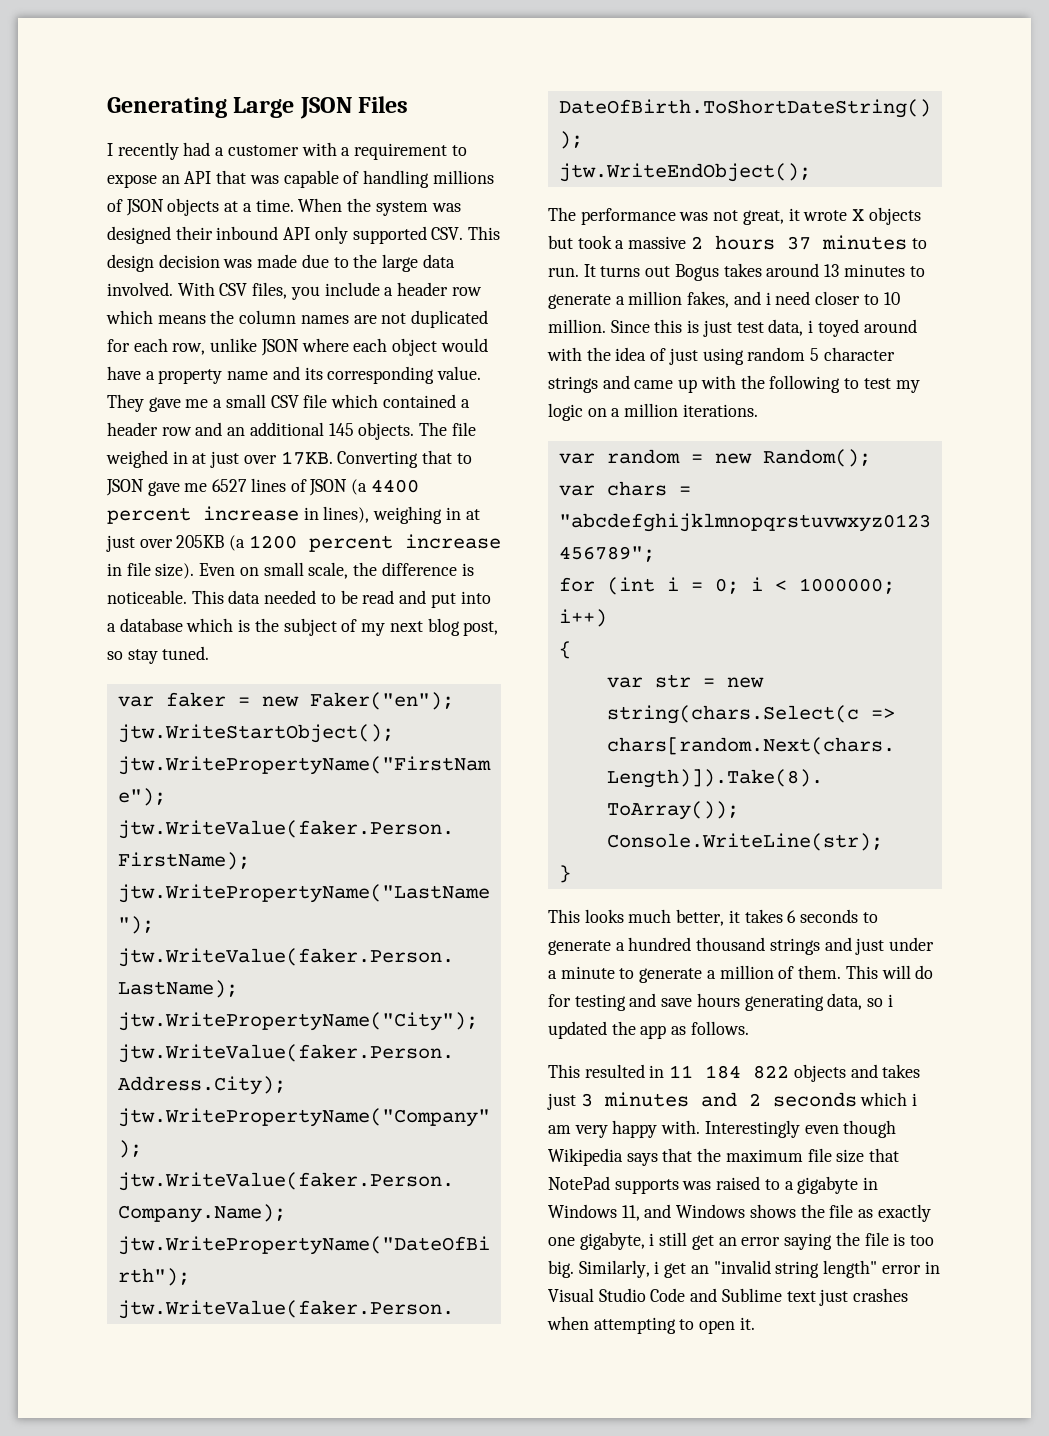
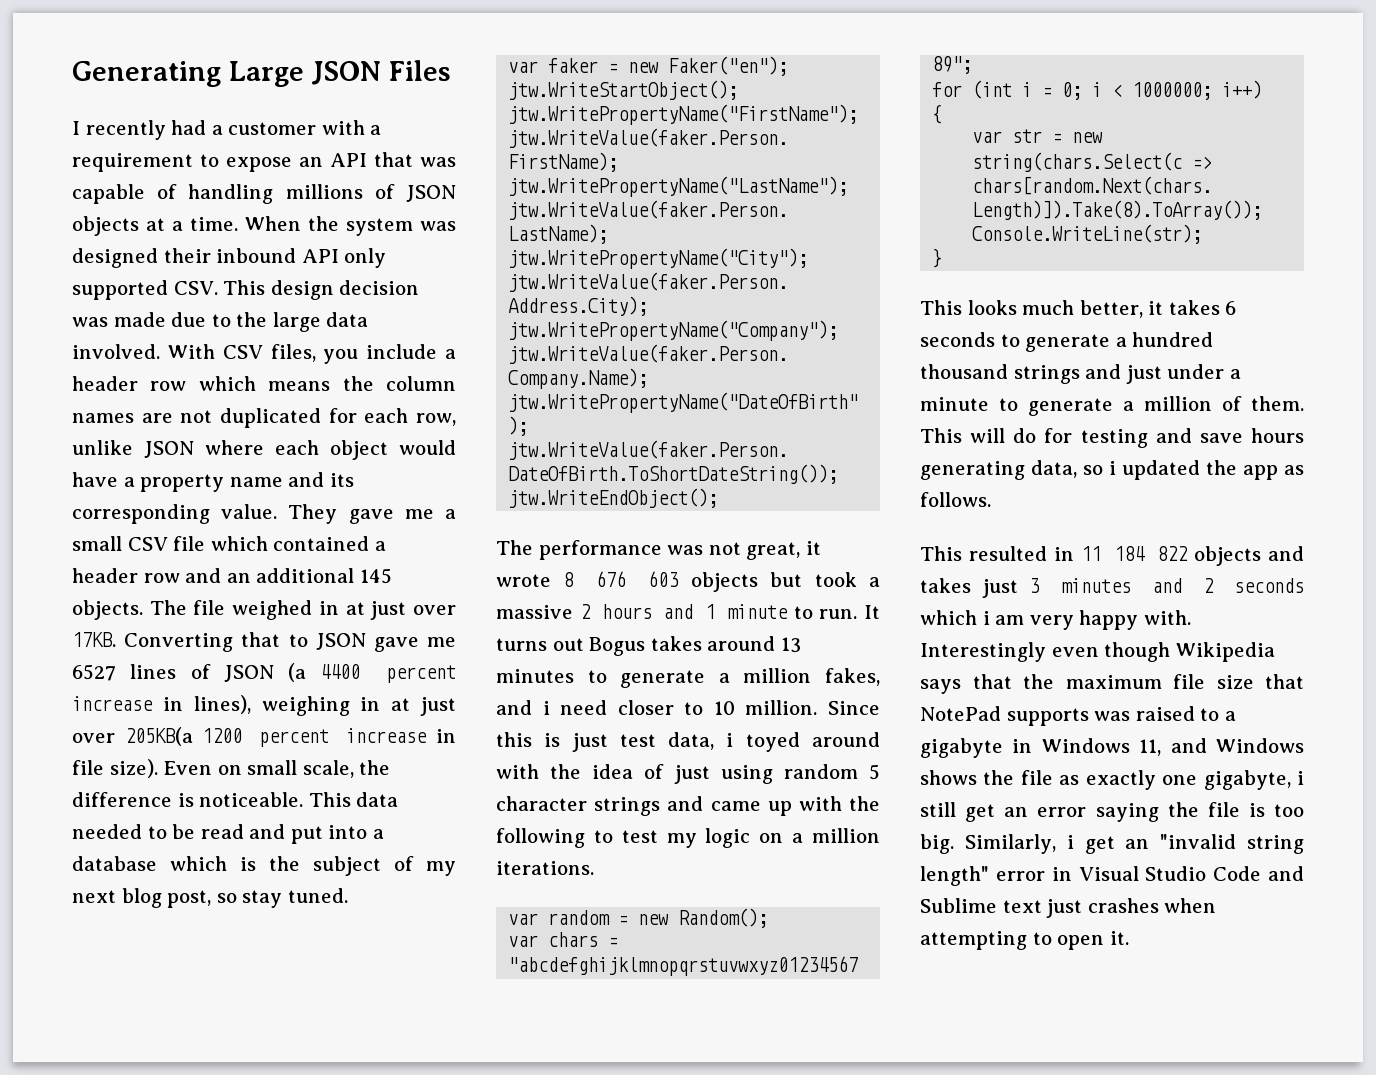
- Converting that to JSON gave me 6527 lines of JSON (a 4400 percent increase in lines), weighing in at just over 205KB (a 1200 percent increase in file size).
+ Converting that to JSON gave me 6527 lines of JSON (a 4400 percent increase in lines), weighing in at just over 205KB(a 1200 percent increase in file size).
- The performance was not great, it wrote X objects but took a massive 2 hours 37 minutes to run.
+ The performance was not great, it wrote 8 676 603 objects but took a massive 2 hours and 1 minute to run.

